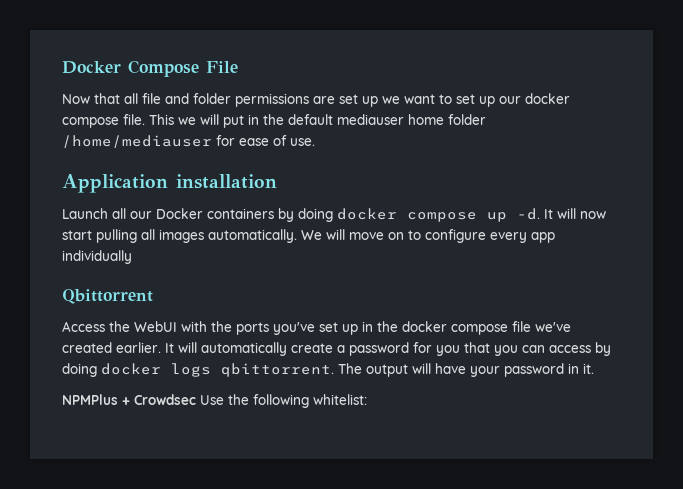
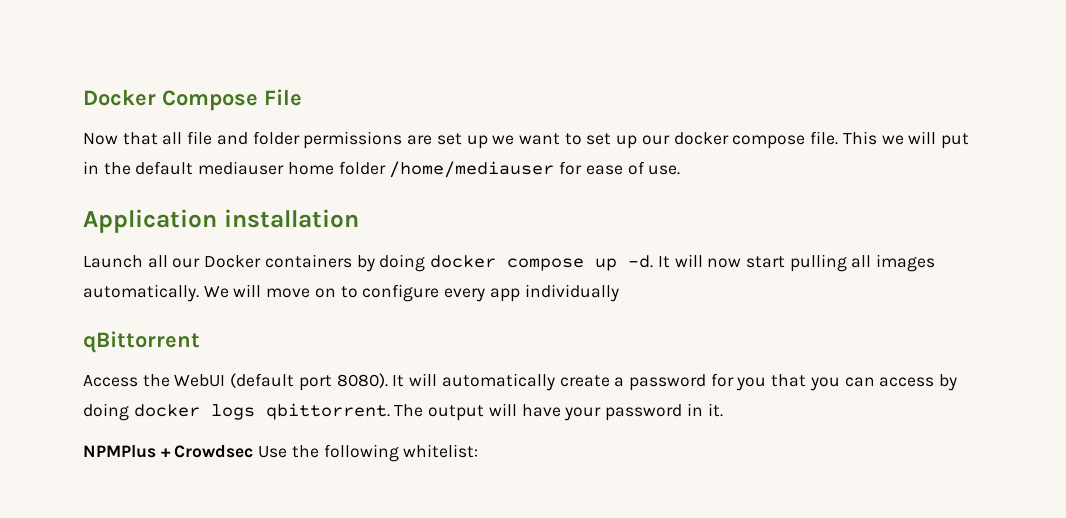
- Qbittorrent
+ qBittorrent
- Access the WebUI with the ports you've set up in the docker compose file we've created earlier.
+ Access the WebUI (default port 8080).

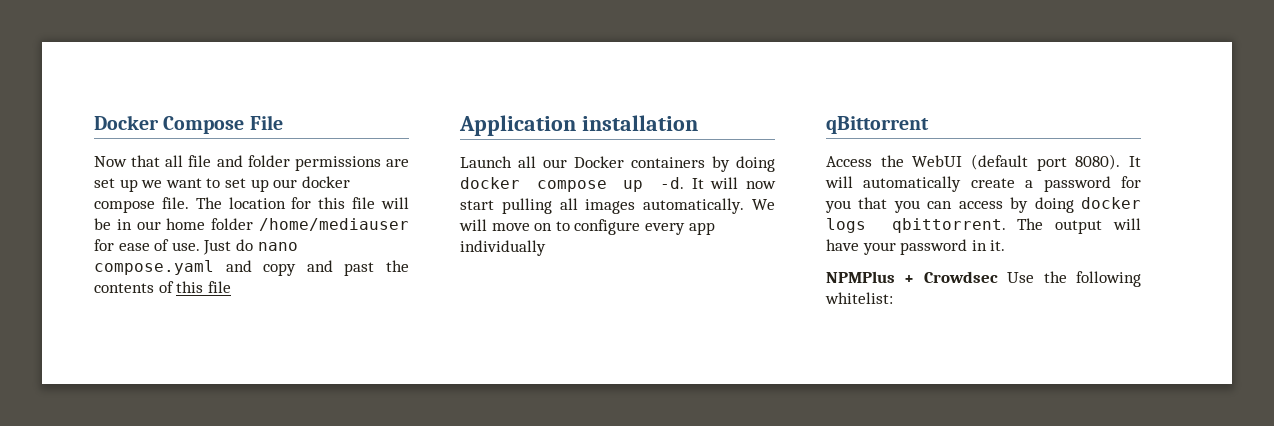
- This we will put in the default mediauser home folder /home/mediauser for ease of use.
+ The location for this file will be in our home folder /home/mediauser for ease of use. Just do nano compose.yaml and copy and past the contents of this file

